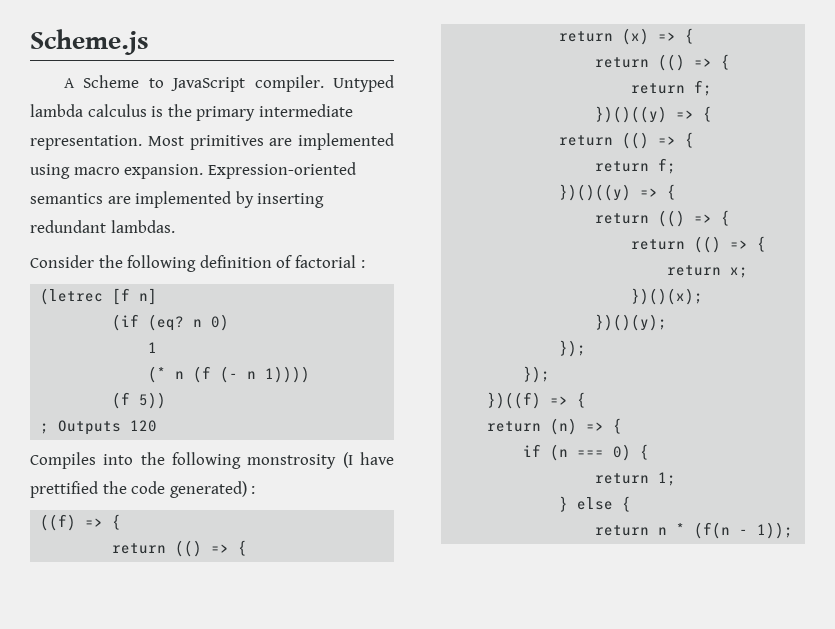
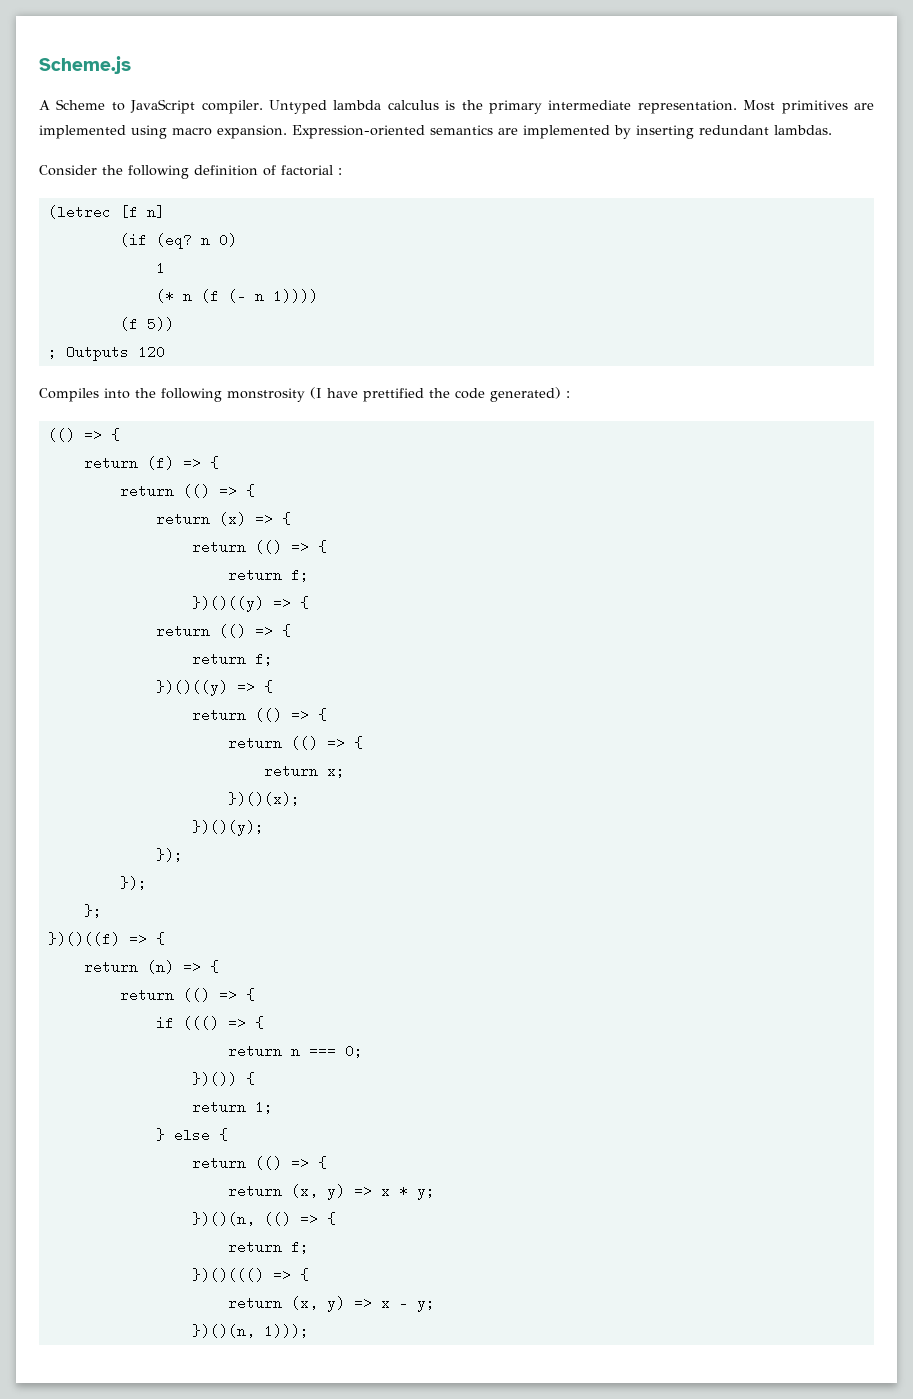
  Compiles into the following monstrosity (I have prettified the code generated) :
- ((f) => {
+ (() => {
+ return (f) => {
- })((f) => {
+ };
+ })()((f) => {
  return (n) => {
- if (n === 0) {
+ return (() => {
+ if ((() => {
+ return n === 0;
+ })()) {
  } else {
- return n * (f(n - 1));
+ return (() => {
+ return (x, y) => x * y;
+ })()(n, (() => {
+ return f;
+ })()((() => {
+ return (x, y) => x - y;
+ })()(n, 1)));

